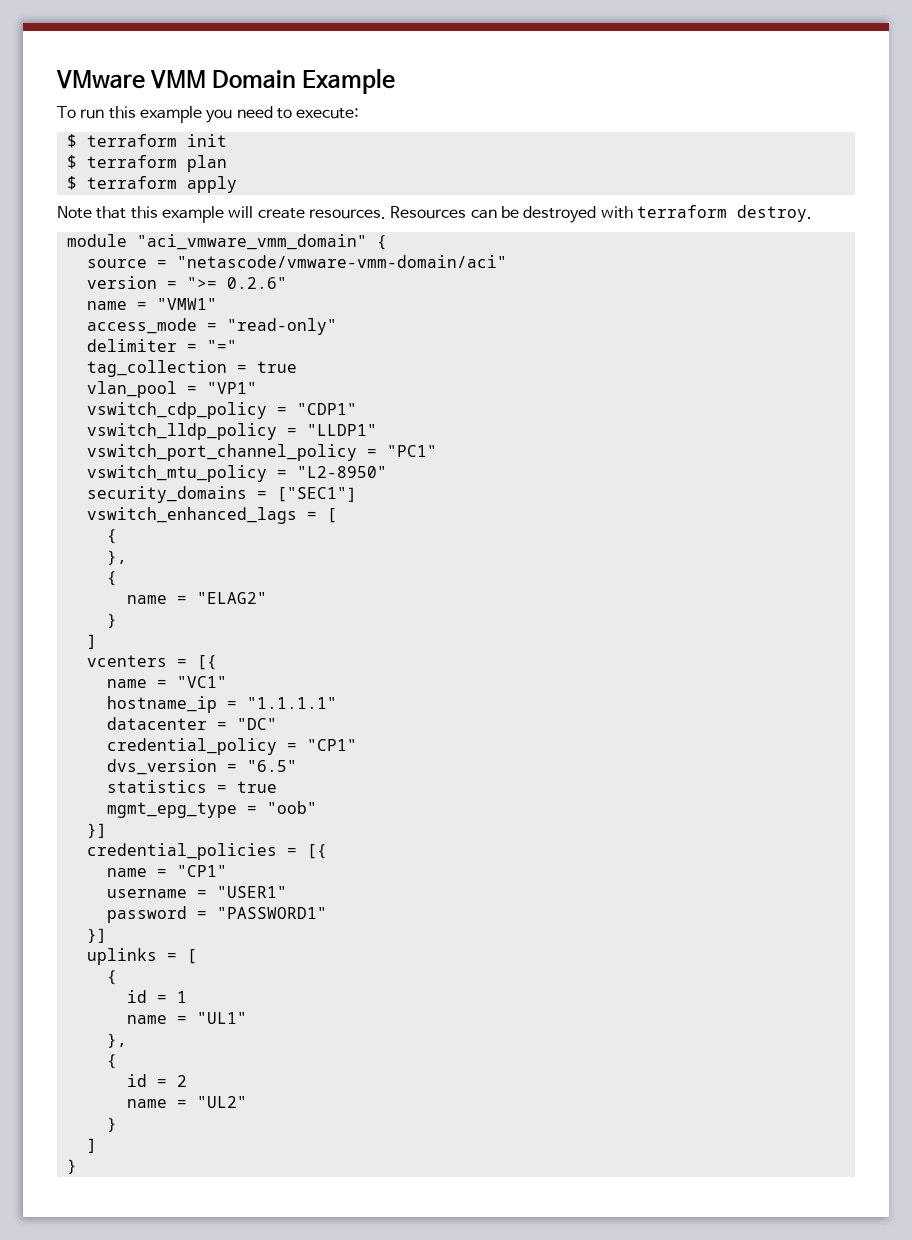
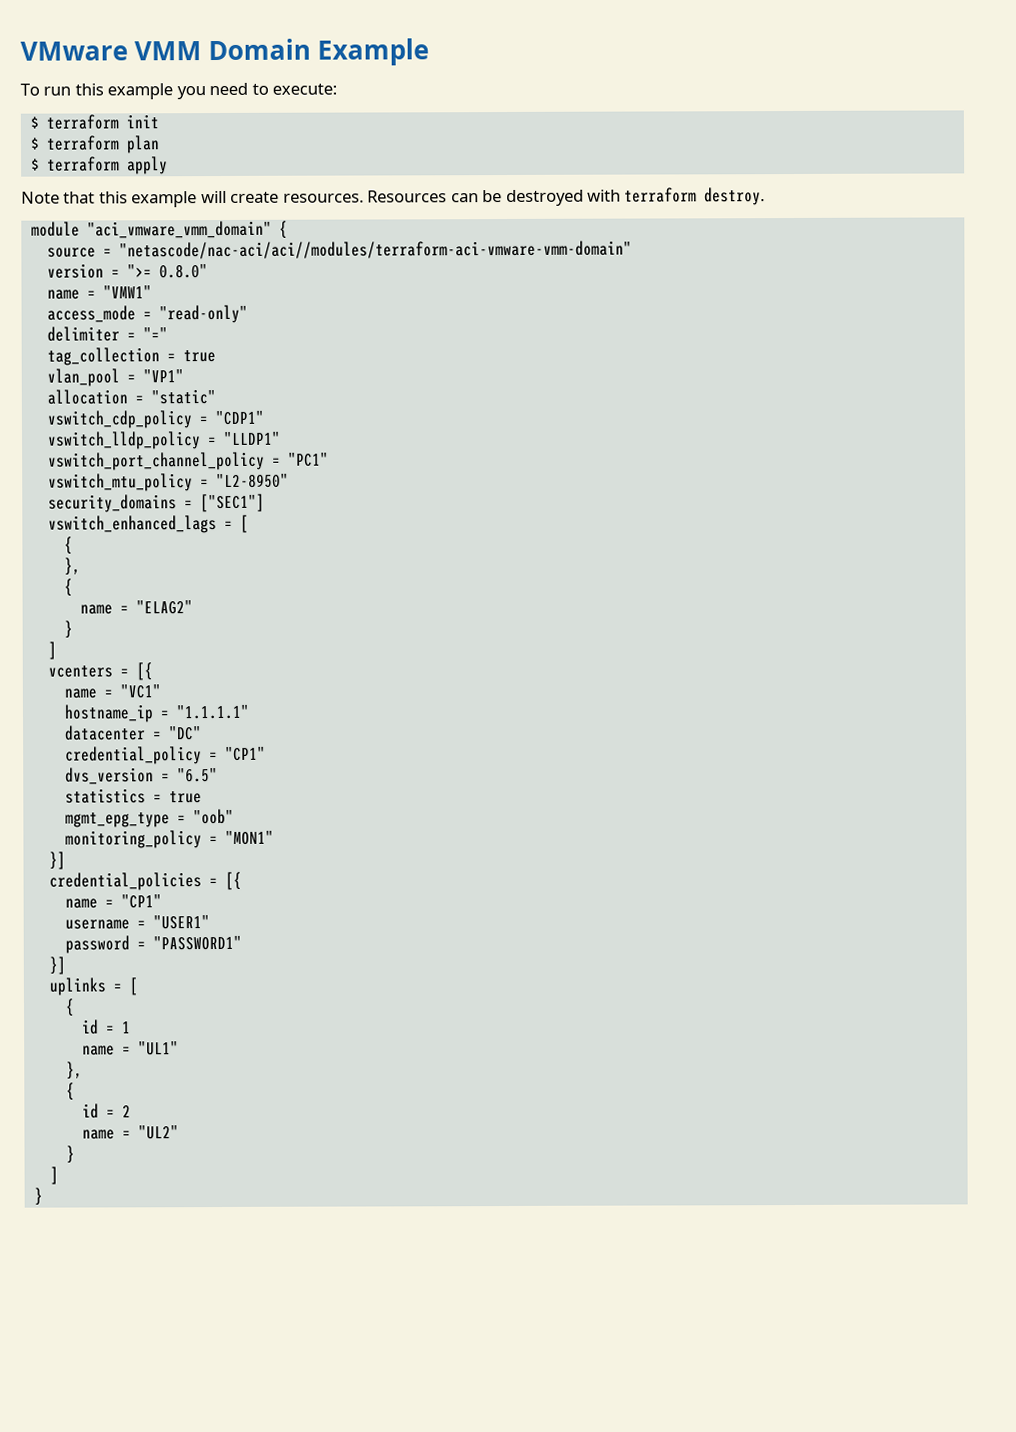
- source = "netascode/vmware-vmm-domain/aci"
+ source = "netascode/nac-aci/aci//modules/terraform-aci-vmware-vmm-domain"
- version = ">= 0.2.6"
+ version = ">= 0.8.0"
+ allocation = "static"
+ monitoring_policy = "MON1"

